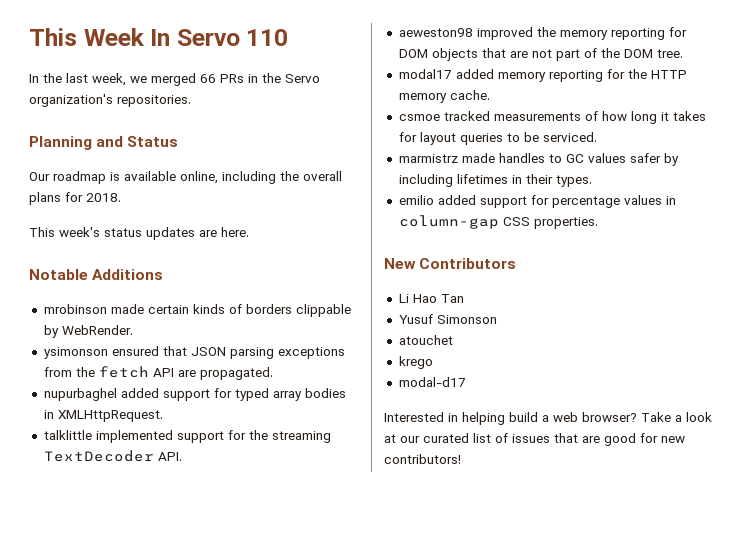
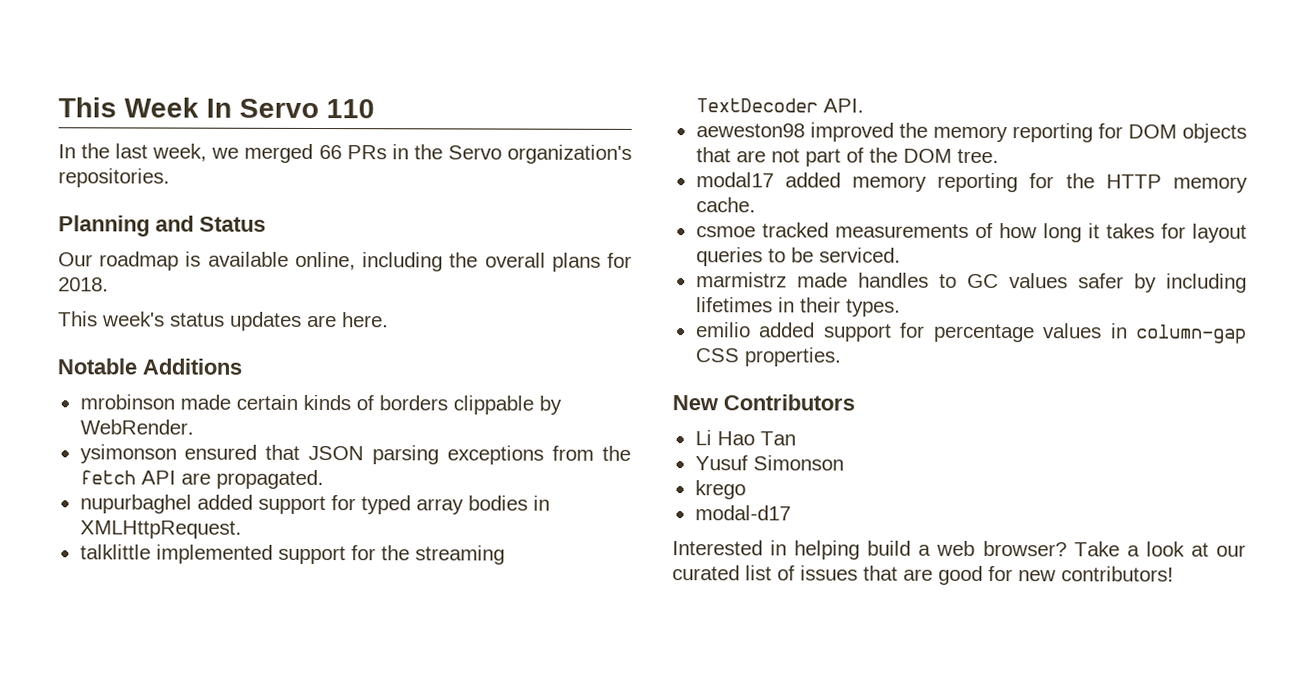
- atouchet

